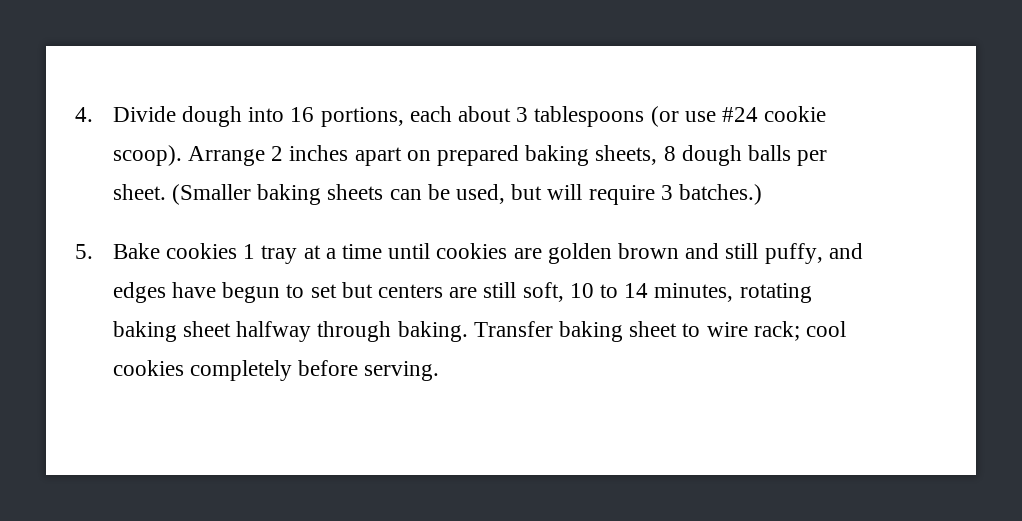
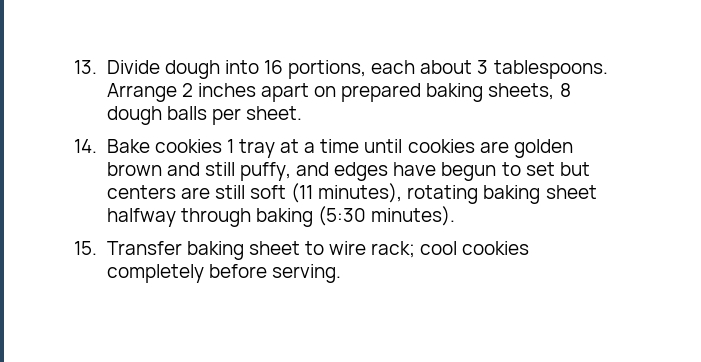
- 4. Divide dough into 16 portions, each about 3 tablespoons (or use #24 cookie scoop).
+ 13. Divide dough into 16 portions, each about 3 tablespoons.
- Arrange 2 inches apart on prepared baking sheets, 8 dough balls per sheet. (Smaller baking sheets can be used, but will require 3 batches.)
- 5. Bake cookies 1 tray at a time until cookies are golden brown and still puffy, and edges have begun to set but centers are still soft, 10 to 14 minutes, rotating baking sheet halfway through baking. Transfer baking sheet to wire rack; cool cookies completely before serving.
+ Arrange 2 inches apart on prepared baking sheets, 8 dough balls per sheet.
+ 14. Bake cookies 1 tray at a time until cookies are golden brown and still puffy, and edges have begun to set but centers are still soft (11 minutes), rotating baking sheet halfway through baking (5:30 minutes).
+ 15. Transfer baking sheet to wire rack; cool cookies completely before serving.

